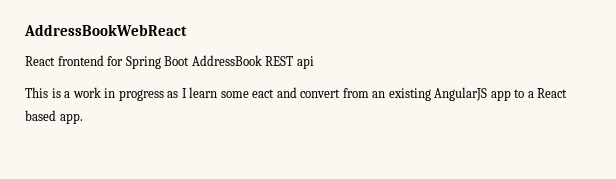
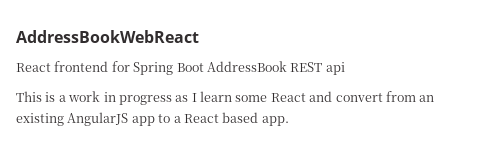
- This is a work in progress as I learn some eact and convert from an existing AngularJS app to a React based app.
+ This is a work in progress as I learn some React and convert from an existing AngularJS app to a React based app.

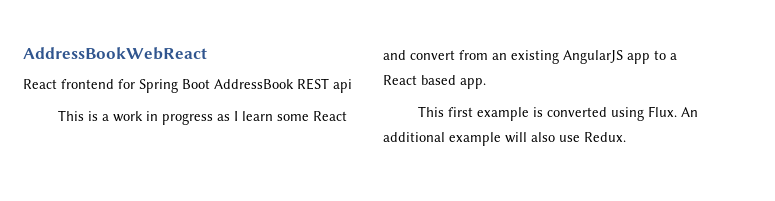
+ This first example is converted using Flux. An additional example will also use Redux.

